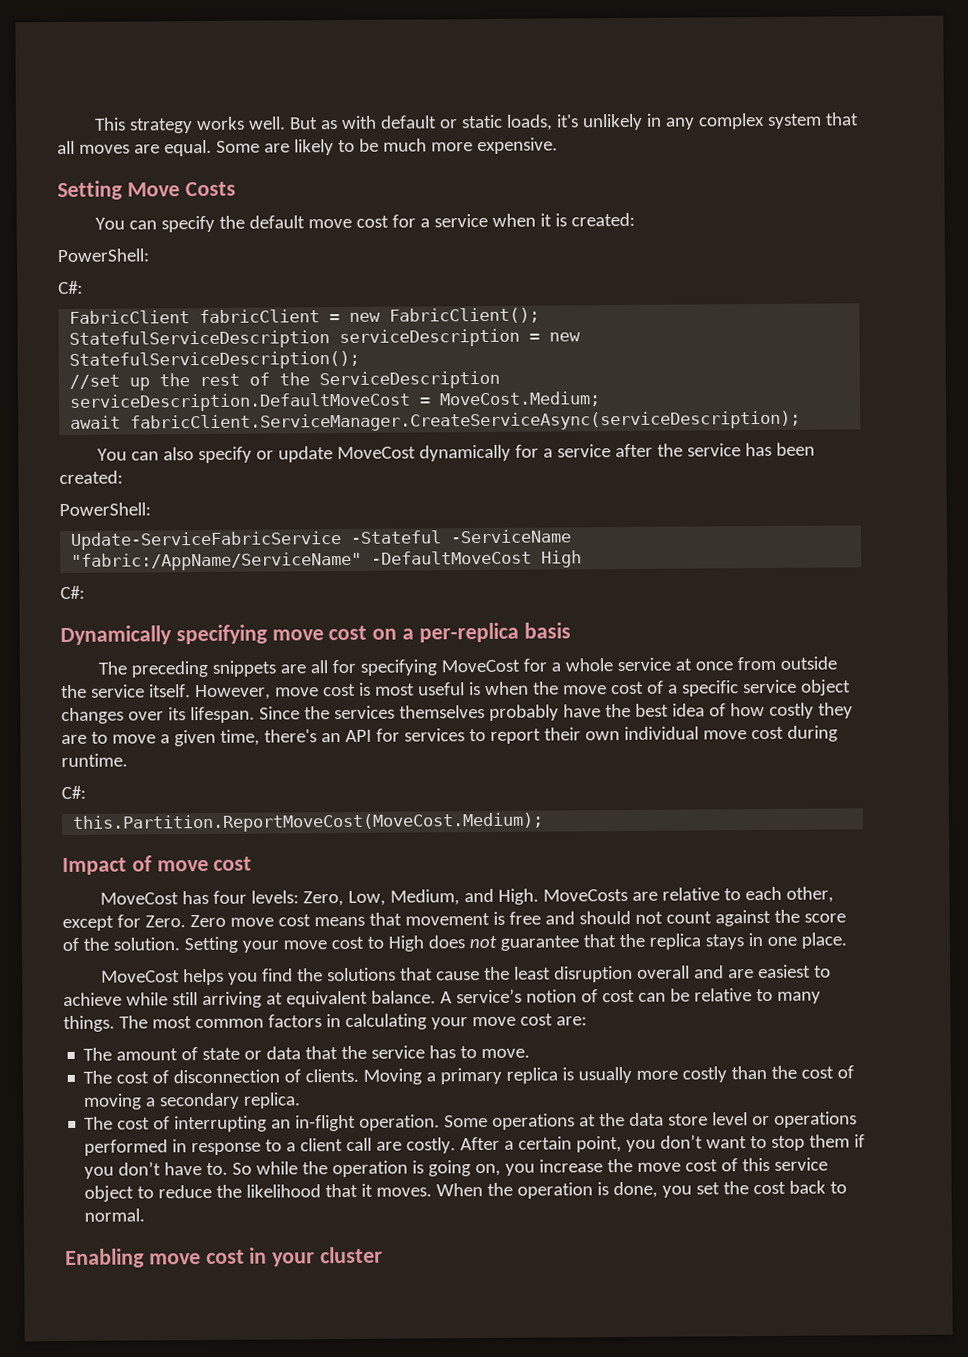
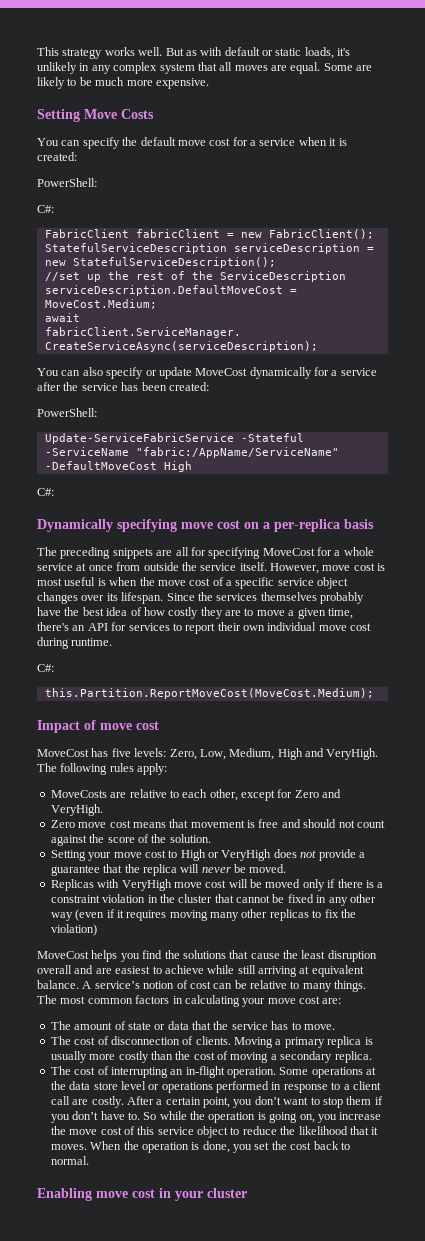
- MoveCost has four levels: Zero, Low, Medium, and High. MoveCosts are relative to each other, except for Zero. Zero move cost means that movement is free and should not count against the score of the solution. Setting your move cost to High does not guarantee that the replica stays in one place.
+ MoveCost has five levels: Zero, Low, Medium, High and VeryHigh. The following rules apply:
+ MoveCosts are relative to each other, except for Zero and VeryHigh.
+ Zero move cost means that movement is free and should not count against the score of the solution.
+ Setting your move cost to High or VeryHigh does not provide a guarantee that the replica will never be moved.
+ Replicas with VeryHigh move cost will be moved only if there is a constraint violation in the cluster that cannot be fixed in any other way (even if it requires moving many other replicas to fix the violation)

